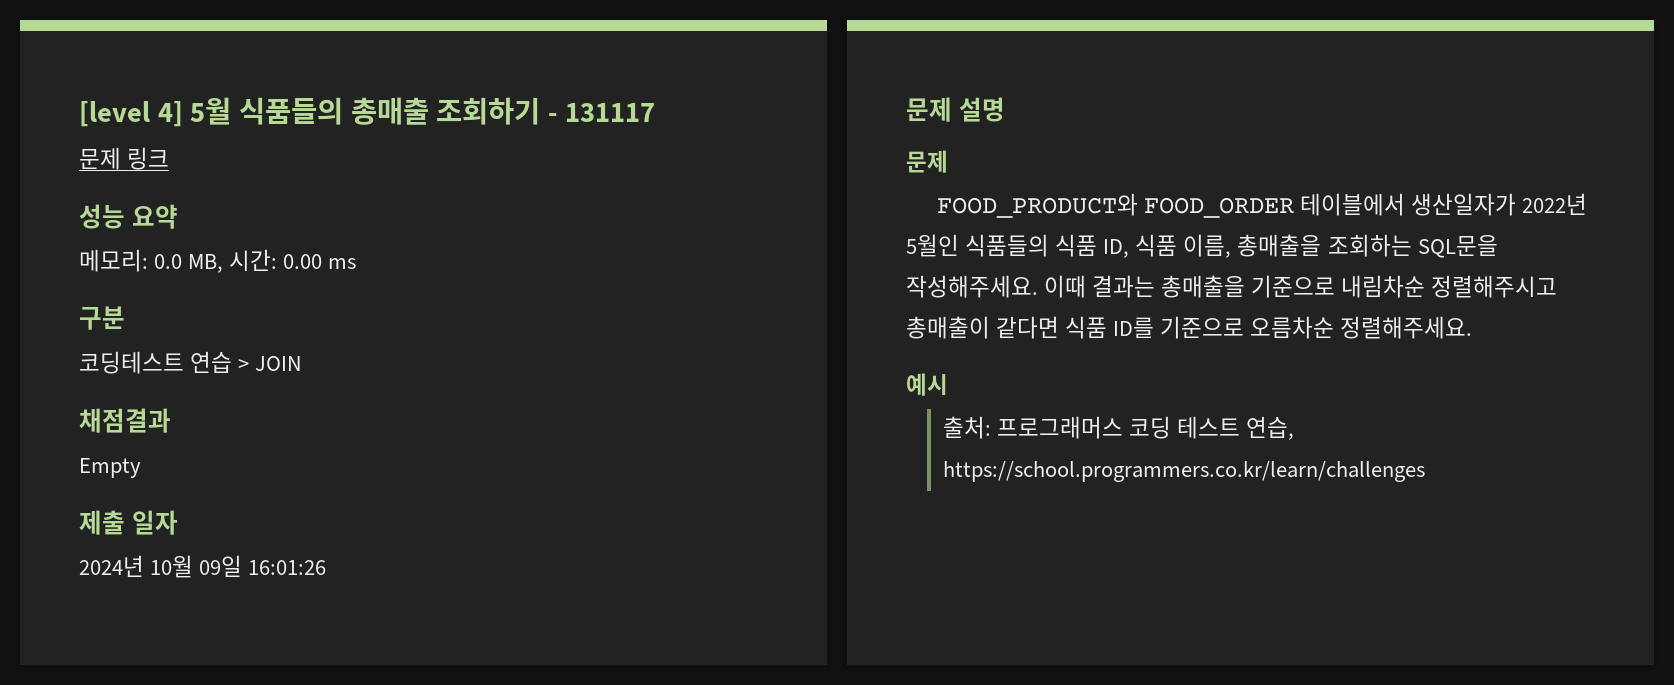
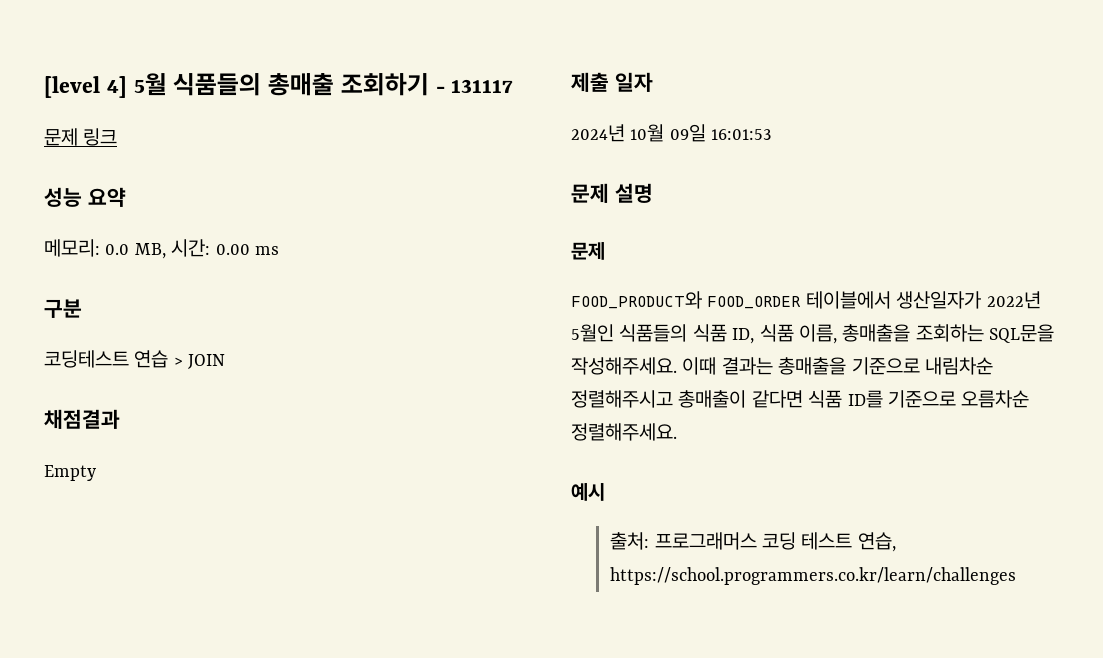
- 2024년 10월 09일 16:01:26
+ 2024년 10월 09일 16:01:53

